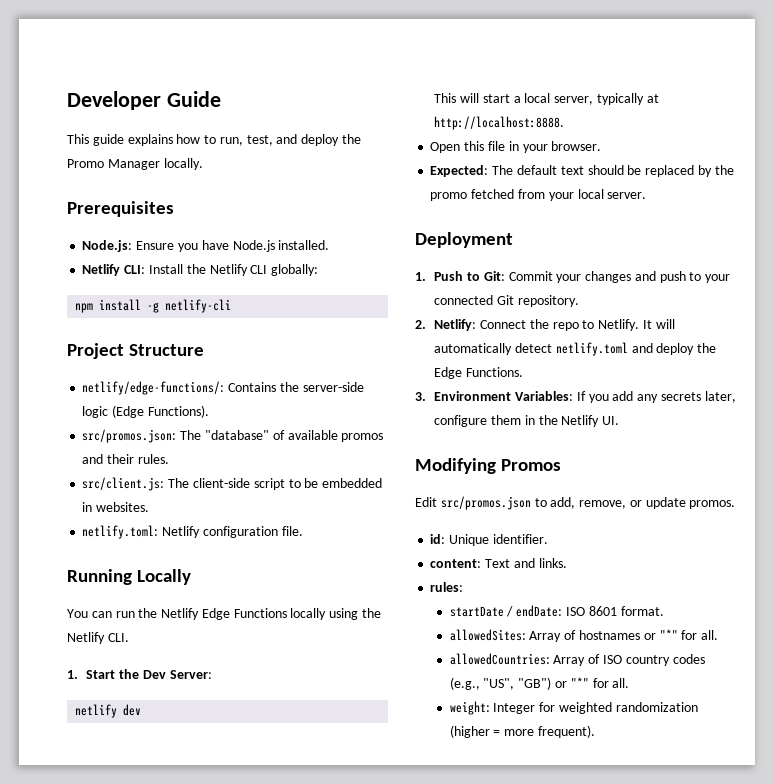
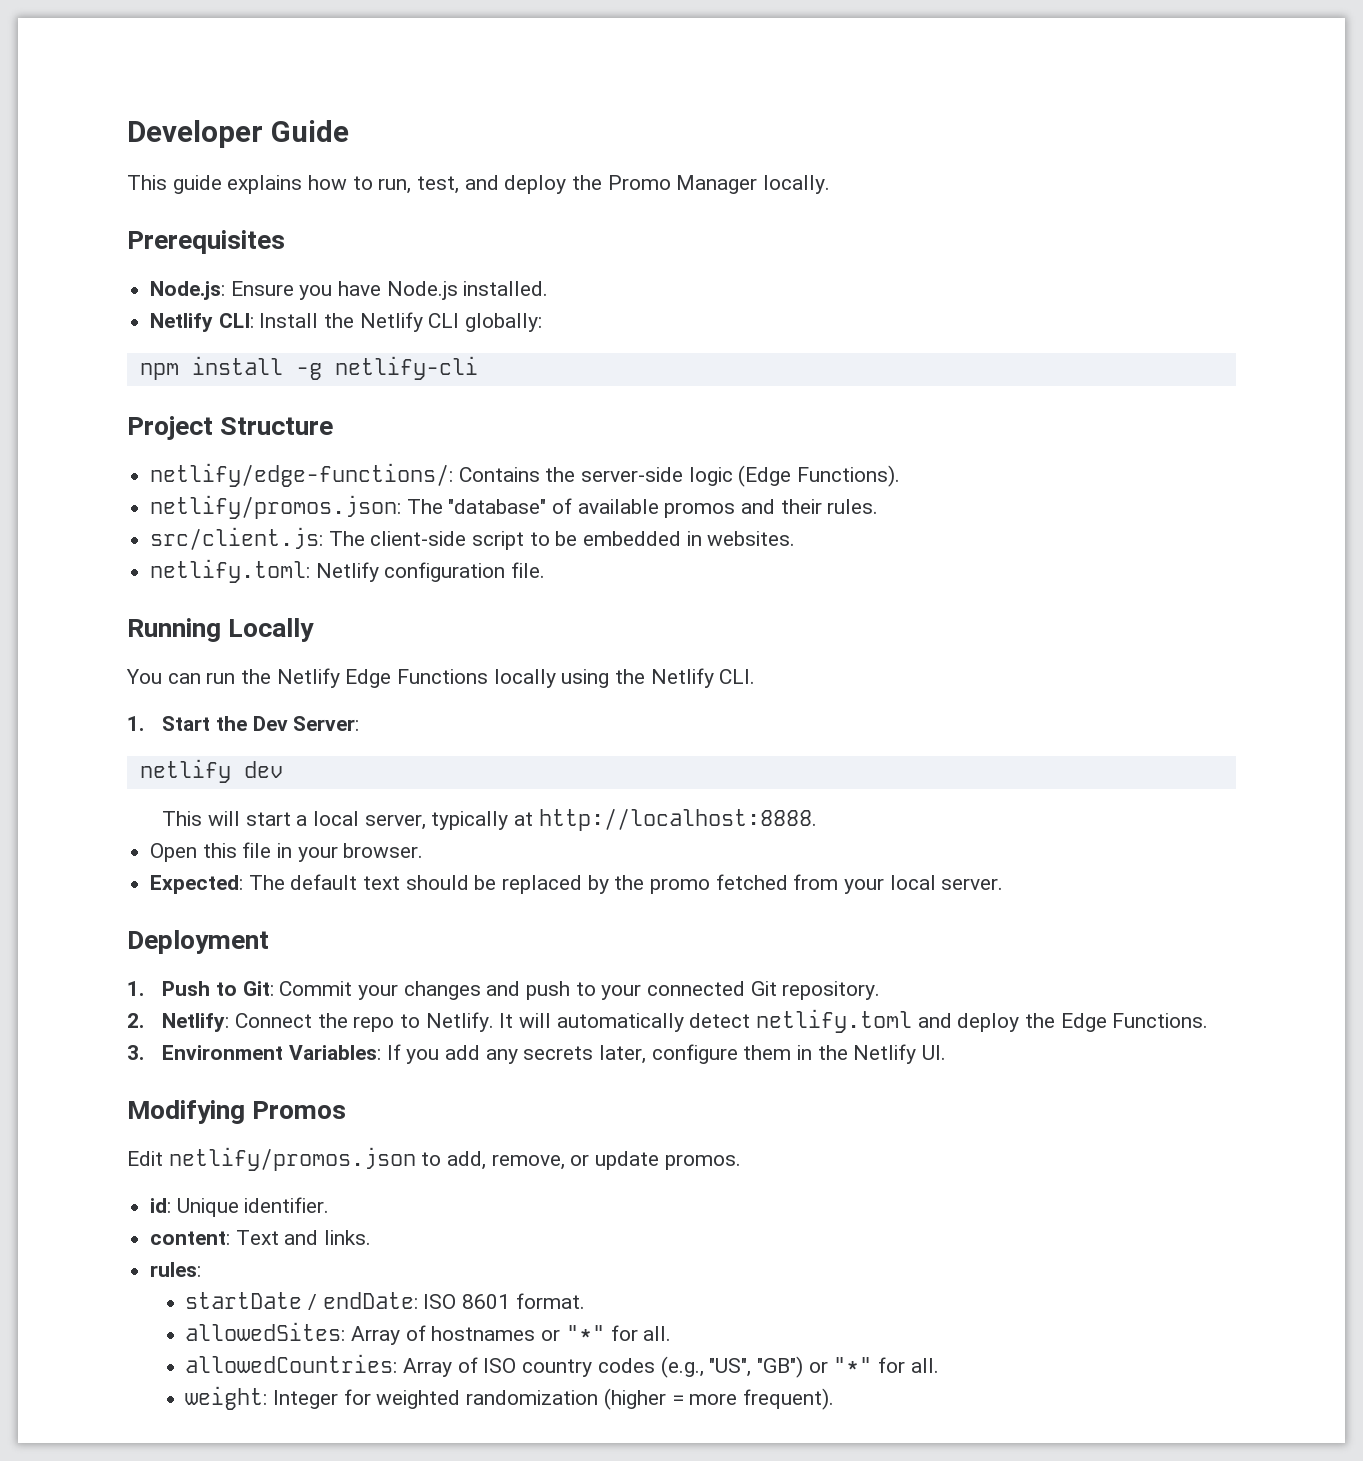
- src/promos.json: The "database" of available promos and their rules.
+ netlify/promos.json: The "database" of available promos and their rules.
- Edit src/promos.json to add, remove, or update promos.
+ Edit netlify/promos.json to add, remove, or update promos.

